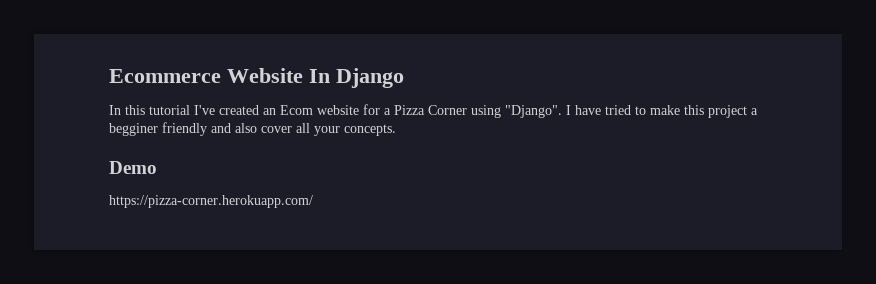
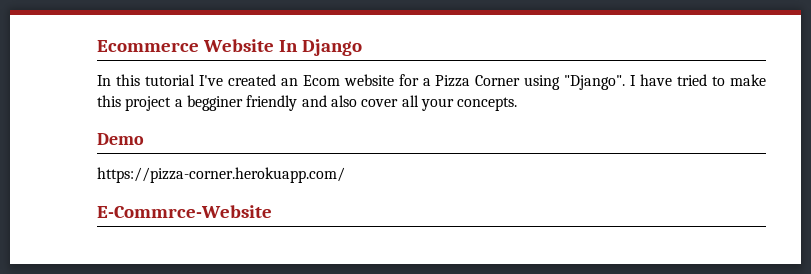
+ E-Commrce-Website

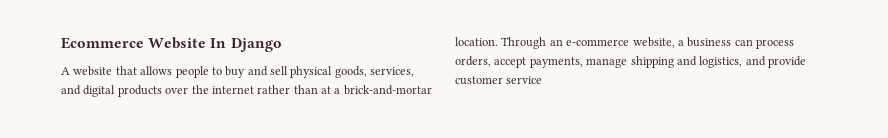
- In this tutorial I've created an Ecom website for a Pizza Corner using "Django". I have tried to make this project a begginer friendly and also cover all your concepts.
- Demo
- https://pizza-corner.herokuapp.com/
- E-Commrce-Website
+ A website that allows people to buy and sell physical goods, services, and digital products over the internet rather than at a brick-and-mortar location. Through an e-commerce website, a business can process orders, accept payments, manage shipping and logistics, and provide customer service

